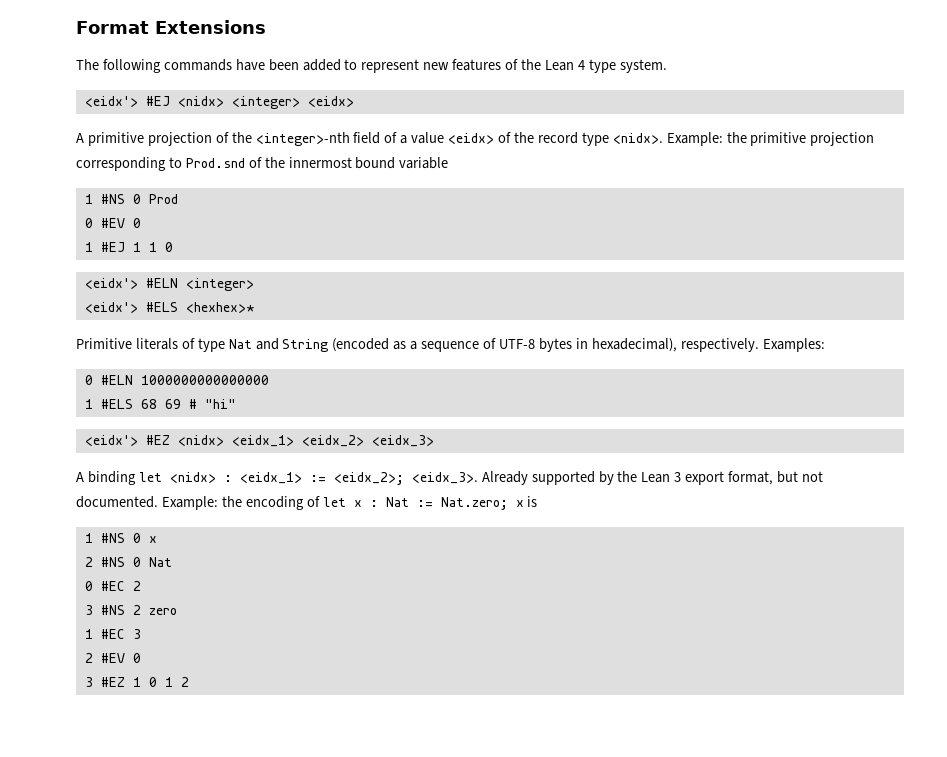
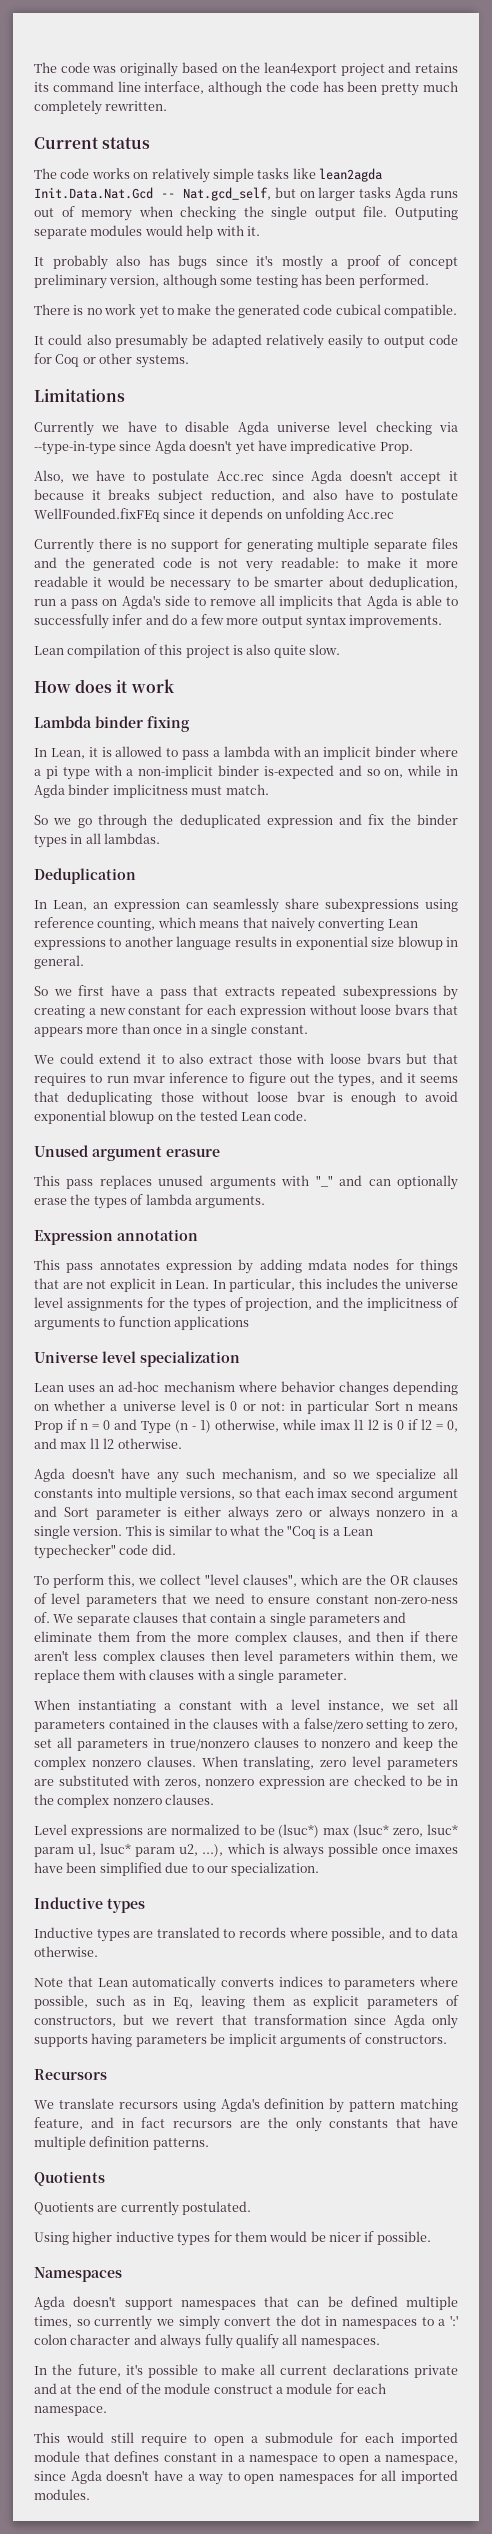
- Format Extensions
- The following commands have been added to represent new features of the Lean 4 type system.
- <eidx'> #EJ <nidx> <integer> <eidx>
- A primitive projection of the <integer>-nth field of a value <eidx> of the record type <nidx>. Example: the primitive projection corresponding to Prod.snd of the innermost bound variable
- 1 #NS 0 Prod
- 0 #EV 0
- 1 #EJ 1 1 0
- <eidx'> #ELN <integer>
- <eidx'> #ELS <hexhex>*
- Primitive literals of type Nat and String (encoded as a sequence of UTF-8 bytes in hexadecimal), respectively. Examples:
- 0 #ELN 1000000000000000
- 1 #ELS 68 69 # "hi"
- <eidx'> #EZ <nidx> <eidx_1> <eidx_2> <eidx_3>
- A binding let <nidx> : <eidx_1> := <eidx_2>; <eidx_3>. Already supported by the Lean 3 export format, but not documented. Example: the encoding of let x : Nat := Nat.zero; x is
- 1 #NS 0 x
- 2 #NS 0 Nat
- 0 #EC 2
- 3 #NS 2 zero
- 1 #EC 3
- 2 #EV 0
- 3 #EZ 1 0 1 2
+ The code was originally based on the lean4export project and retains its command line interface, although the code has been pretty much completely rewritten.
+ Current status
+ The code works on relatively simple tasks like lean2agda Init.Data.Nat.Gcd -- Nat.gcd_self, but on larger tasks Agda runs out of memory when checking the single output file. Outputing separate modules would help with it.
+ It probably also has bugs since it's mostly a proof of concept preliminary version, although some testing has been performed.
+ There is no work yet to make the generated code cubical compatible.
+ It could also presumably be adapted relatively easily to output code for Coq or other systems.
+ Limitations
+ Currently we have to disable Agda universe level checking via --type-in-type since Agda doesn't yet have impredicative Prop.
+ Also, we have to postulate Acc.rec since Agda doesn't accept it because it breaks subject reduction, and also have to postulate WellFounded.fixFEq since it depends on unfolding Acc.rec
+ Currently there is no support for generating multiple separate files and the generated code is not very readable: to make it more readable it would be necessary to be smarter about deduplication, run a pass on Agda's side to remove all implicits that Agda is able to successfully infer and do a few more output syntax improvements.
+ Lean compilation of this project is also quite slow.
+ How does it work
+ Lambda binder fixing
+ In Lean, it is allowed to pass a lambda with an implicit binder where a pi type with a non-implicit binder is-expected and so on, while in Agda binder implicitness must match.
+ So we go through the deduplicated expression and fix the binder types in all lambdas.
+ Deduplication
+ In Lean, an expression can seamlessly share subexpressions using reference counting, which means that naively converting Lean expressions to another language results in exponential size blowup in general.
+ So we first have a pass that extracts repeated subexpressions by creating a new constant for each expression without loose bvars that appears more than once in a single constant.
+ We could extend it to also extract those with loose bvars but that requires to run mvar inference to figure out the types, and it seems that deduplicating those without loose bvar is enough to avoid exponential blowup on the tested Lean code.
+ Unused argument erasure
+ This pass replaces unused arguments with "_" and can optionally erase the types of lambda arguments.
+ Expression annotation
+ This pass annotates expression by adding mdata nodes for things that are not explicit in Lean. In particular, this includes the universe level assignments for the types of projection, and the implicitness of arguments to function applications
+ Universe level specialization
+ Lean uses an ad-hoc mechanism where behavior changes depending on whether a universe level is 0 or not: in particular Sort n means Prop if n = 0 and Type (n - 1) otherwise, while imax l1 l2 is 0 if l2 = 0, and max l1 l2 otherwise.
+ Agda doesn't have any such mechanism, and so we specialize all constants into multiple versions, so that each imax second argument and Sort parameter is either always zero or always nonzero in a single version. This is similar to what the "Coq is a Lean typechecker" code did.
+ To perform this, we collect "level clauses", which are the OR clauses of level parameters that we need to ensure constant non-zero-ness of. We separate clauses that contain a single parameters and eliminate them from the more complex clauses, and then if there aren't less complex clauses then level parameters within them, we replace them with clauses with a single parameter.
+ When instantiating a constant with a level instance, we set all parameters contained in the clauses with a false/zero setting to zero, set all parameters in true/nonzero clauses to nonzero and keep the complex nonzero clauses. When translating, zero level parameters are substituted with zeros, nonzero expression are checked to be in the complex nonzero clauses.
+ Level expressions are normalized to be (lsuc*) max (lsuc* zero, lsuc* param u1, lsuc* param u2, ...), which is always possible once imaxes have been simplified due to our specialization.
+ Inductive types
+ Inductive types are translated to records where possible, and to data otherwise.
+ Note that Lean automatically converts indices to parameters where possible, such as in Eq, leaving them as explicit parameters of constructors, but we revert that transformation since Agda only supports having parameters be implicit arguments of constructors.
+ Recursors
+ We translate recursors using Agda's definition by pattern matching feature, and in fact recursors are the only constants that have multiple definition patterns.
+ Quotients
+ Quotients are currently postulated.
+ Using higher inductive types for them would be nicer if possible.
+ Namespaces
+ Agda doesn't support namespaces that can be defined multiple times, so currently we simply convert the dot in namespaces to a ':' colon character and always fully qualify all namespaces.
+ In the future, it's possible to make all current declarations private and at the end of the module construct a module for each namespace.
+ This would still require to open a submodule for each imported module that defines constant in a namespace to open a namespace, since Agda doesn't have a way to open namespaces for all imported modules.

